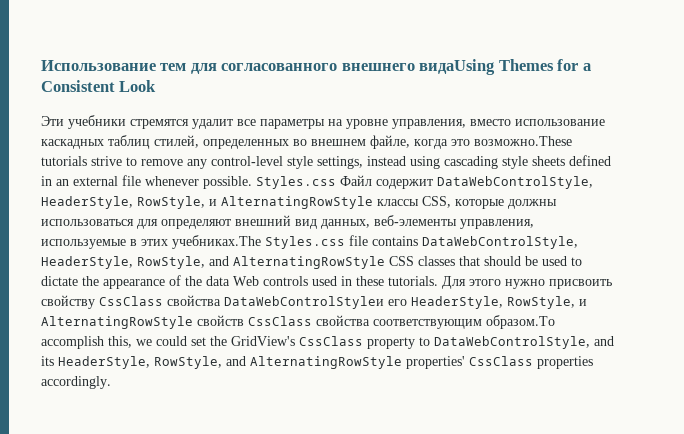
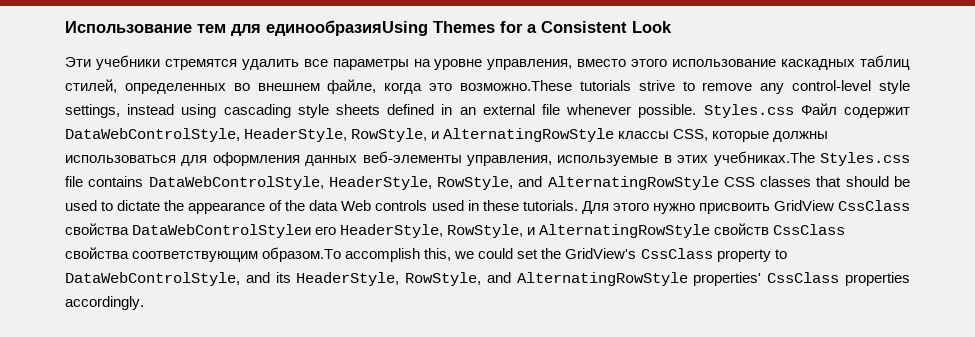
- Использование тем для согласованного внешнего видаUsing Themes for a Consistent Look
+ Использование тем для единообразияUsing Themes for a Consistent Look
- Эти учебники стремятся удалит все параметры на уровне управления, вместо использование каскадных таблиц стилей, определенных во внешнем файле, когда это возможно.These tutorials strive to remove any control-level style settings, instead using cascading style sheets defined in an external file whenever possible.
+ Эти учебники стремятся удалить все параметры на уровне управления, вместо этого использование каскадных таблиц стилей, определенных во внешнем файле, когда это возможно.These tutorials strive to remove any control-level style settings, instead using cascading style sheets defined in an external file whenever possible.
- Styles.css Файл содержит DataWebControlStyle, HeaderStyle, RowStyle, и AlternatingRowStyle классы CSS, которые должны использоваться для определяют внешний вид данных, веб-элементы управления, используемые в этих учебниках.The Styles.css file contains DataWebControlStyle, HeaderStyle, RowStyle, and AlternatingRowStyle CSS classes that should be used to dictate the appearance of the data Web controls used in these tutorials.
+ Styles.css Файл содержит DataWebControlStyle, HeaderStyle, RowStyle, и AlternatingRowStyle классы CSS, которые должны использоваться для оформления данных веб-элементы управления, используемые в этих учебниках.The Styles.css file contains DataWebControlStyle, HeaderStyle, RowStyle, and AlternatingRowStyle CSS classes that should be used to dictate the appearance of the data Web controls used in these tutorials.
- Для этого нужно присвоить свойству CssClass свойства DataWebControlStyleи его HeaderStyle, RowStyle, и AlternatingRowStyle свойств CssClass свойства соответствующим образом.To accomplish this, we could set the GridView's CssClass property to DataWebControlStyle, and its HeaderStyle, RowStyle, and AlternatingRowStyle properties' CssClass properties accordingly.
+ Для этого нужно присвоить GridView CssClass свойства DataWebControlStyleи его HeaderStyle, RowStyle, и AlternatingRowStyle свойств CssClass свойства соответствующим образом.To accomplish this, we could set the GridView's CssClass property to DataWebControlStyle, and its HeaderStyle, RowStyle, and AlternatingRowStyle properties' CssClass properties accordingly.

